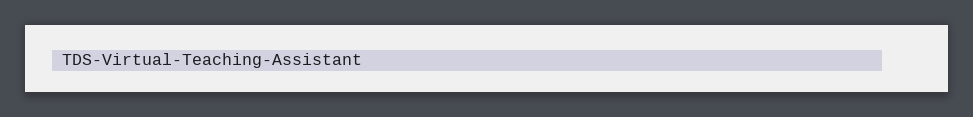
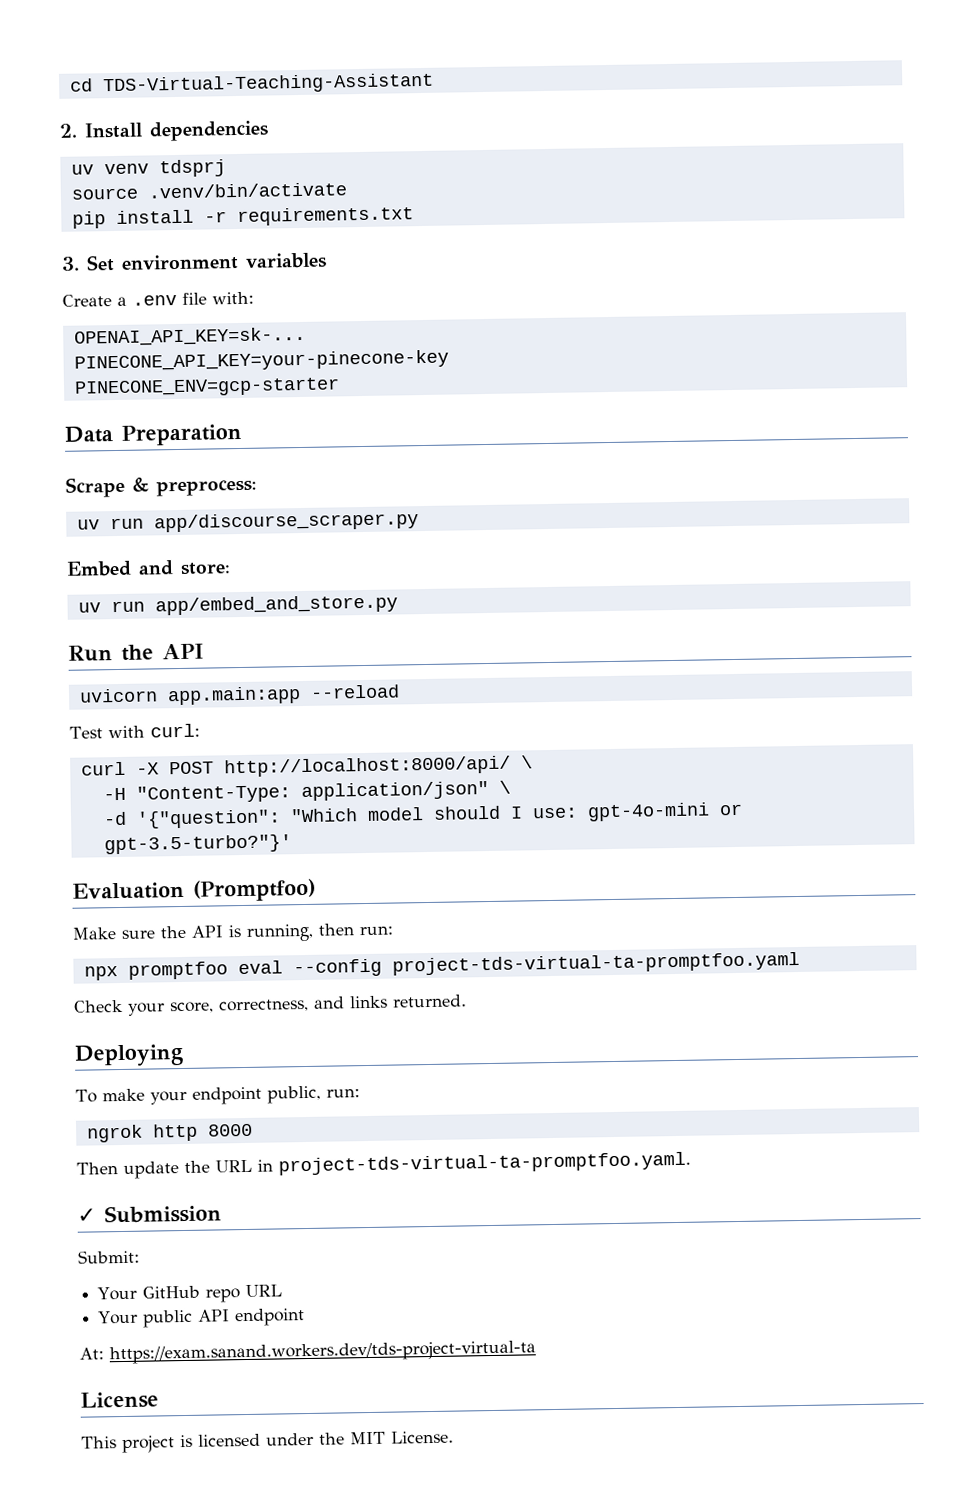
- TDS-Virtual-Teaching-Assistant
+ cd TDS-Virtual-Teaching-Assistant
+ 2. Install dependencies
+ uv venv tdsprj
+ source .venv/bin/activate
+ pip install -r requirements.txt
+ 3. Set environment variables
+ Create a .env file with:
+ OPENAI_API_KEY=sk-...
+ PINECONE_API_KEY=your-pinecone-key
+ PINECONE_ENV=gcp-starter
+ Data Preparation
+ Scrape & preprocess:
+ uv run app/discourse_scraper.py
+ Embed and store:
+ uv run app/embed_and_store.py
+ Run the API
+ uvicorn app.main:app --reload
+ Test with curl:
+ curl -X POST http://localhost:8000/api/ \
+ -H "Content-Type: application/json" \
+ -d '{"question": "Which model should I use: gpt-4o-mini or gpt-3.5-turbo?"}'
+ Evaluation (Promptfoo)
+ Make sure the API is running, then run:
+ npx promptfoo eval --config project-tds-virtual-ta-promptfoo.yaml
+ Check your score, correctness, and links returned.
+ Deploying
+ To make your endpoint public, run:
+ ngrok http 8000
+ Then update the URL in project-tds-virtual-ta-promptfoo.yaml.
+ ✓ Submission
+ Submit:
+ Your GitHub repo URL
+ Your public API endpoint
+ At: https://exam.sanand.workers.dev/tds-project-virtual-ta
+ License
+ This project is licensed under the MIT License.

